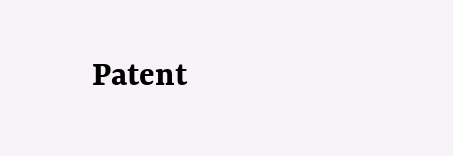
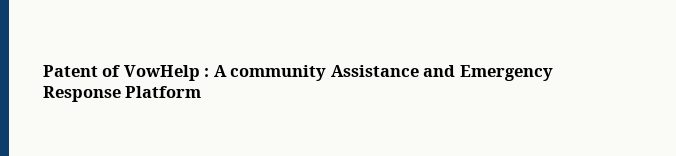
- Patent
+ Patent of VowHelp : A community Assistance and Emergency Response Platform

